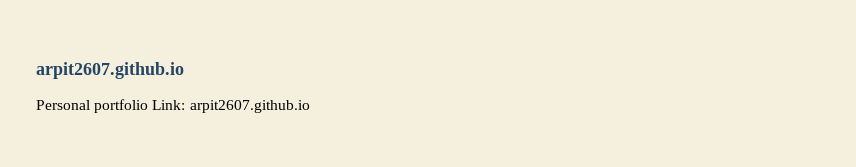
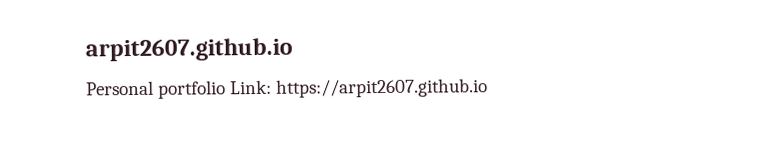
- Personal portfolio Link: arpit2607.github.io
+ Personal portfolio Link: https://arpit2607.github.io

